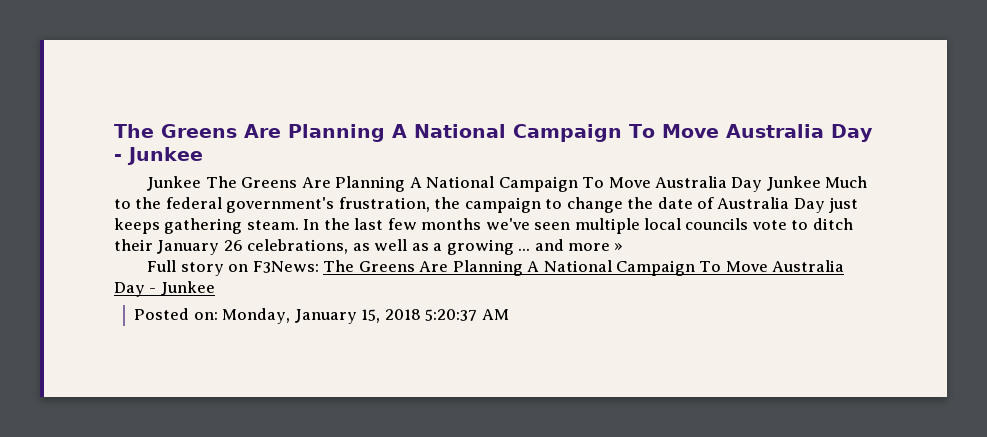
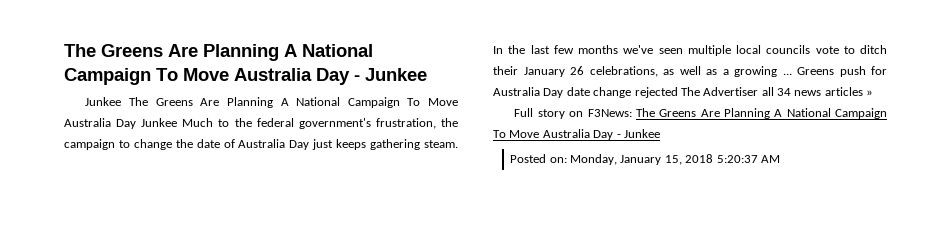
- In the last few months we've seen multiple local councils vote to ditch their January 26 celebrations, as well as a growing ... and more »
+ In the last few months we've seen multiple local councils vote to ditch their January 26 celebrations, as well as a growing ... Greens push for Australia Day date change rejected The Advertiser all 34 news articles »

